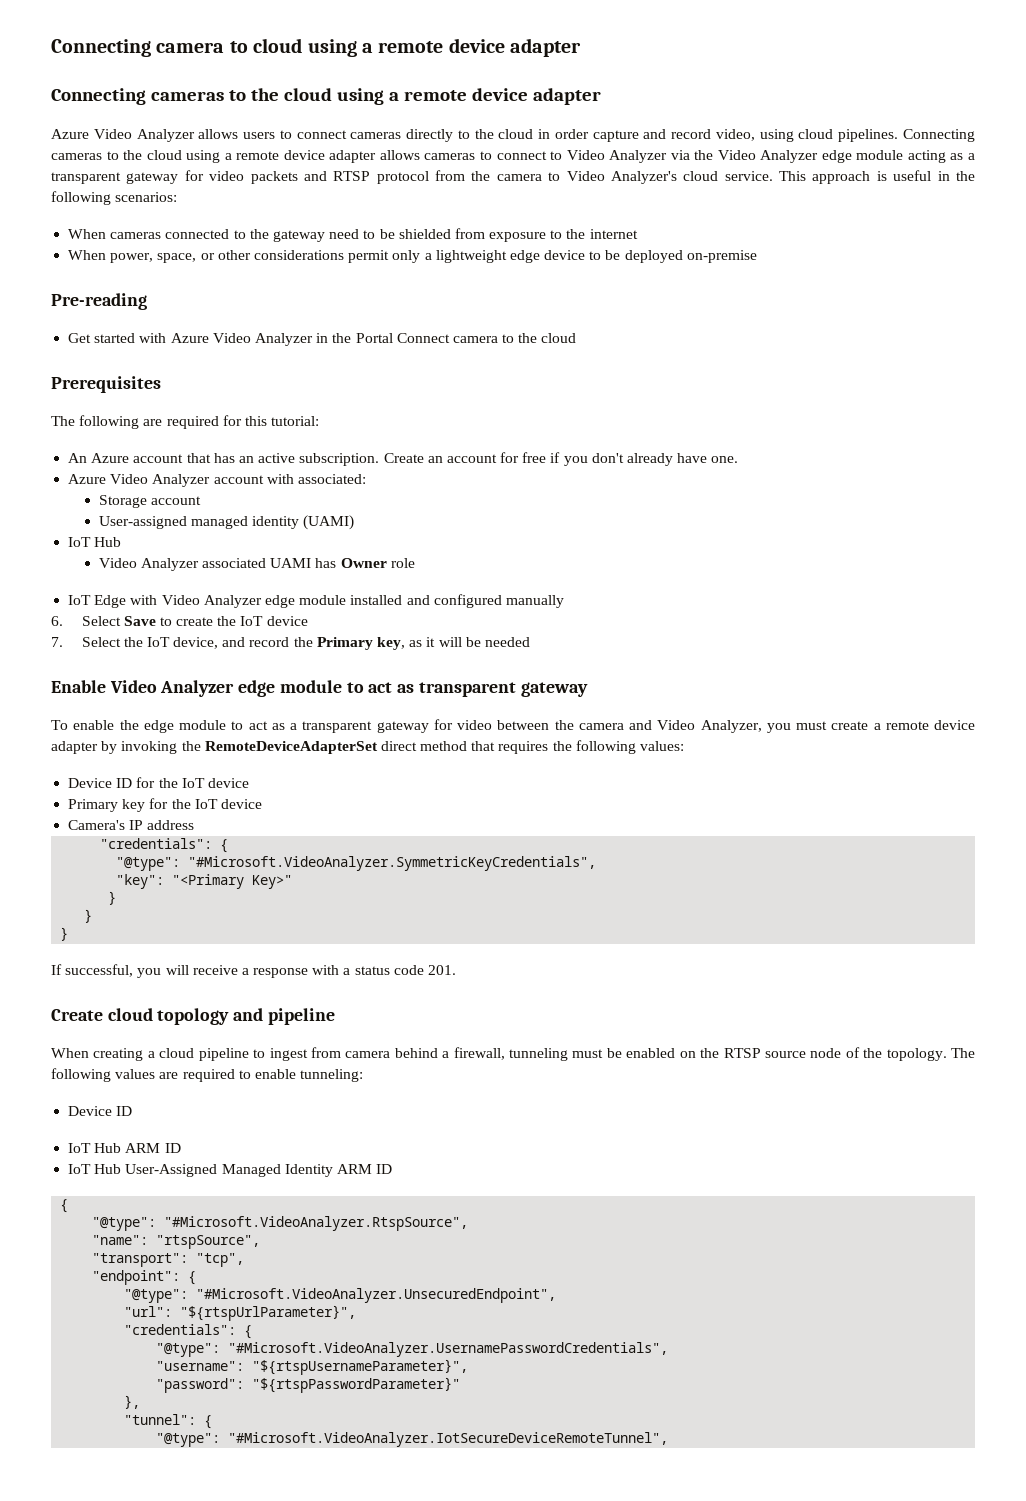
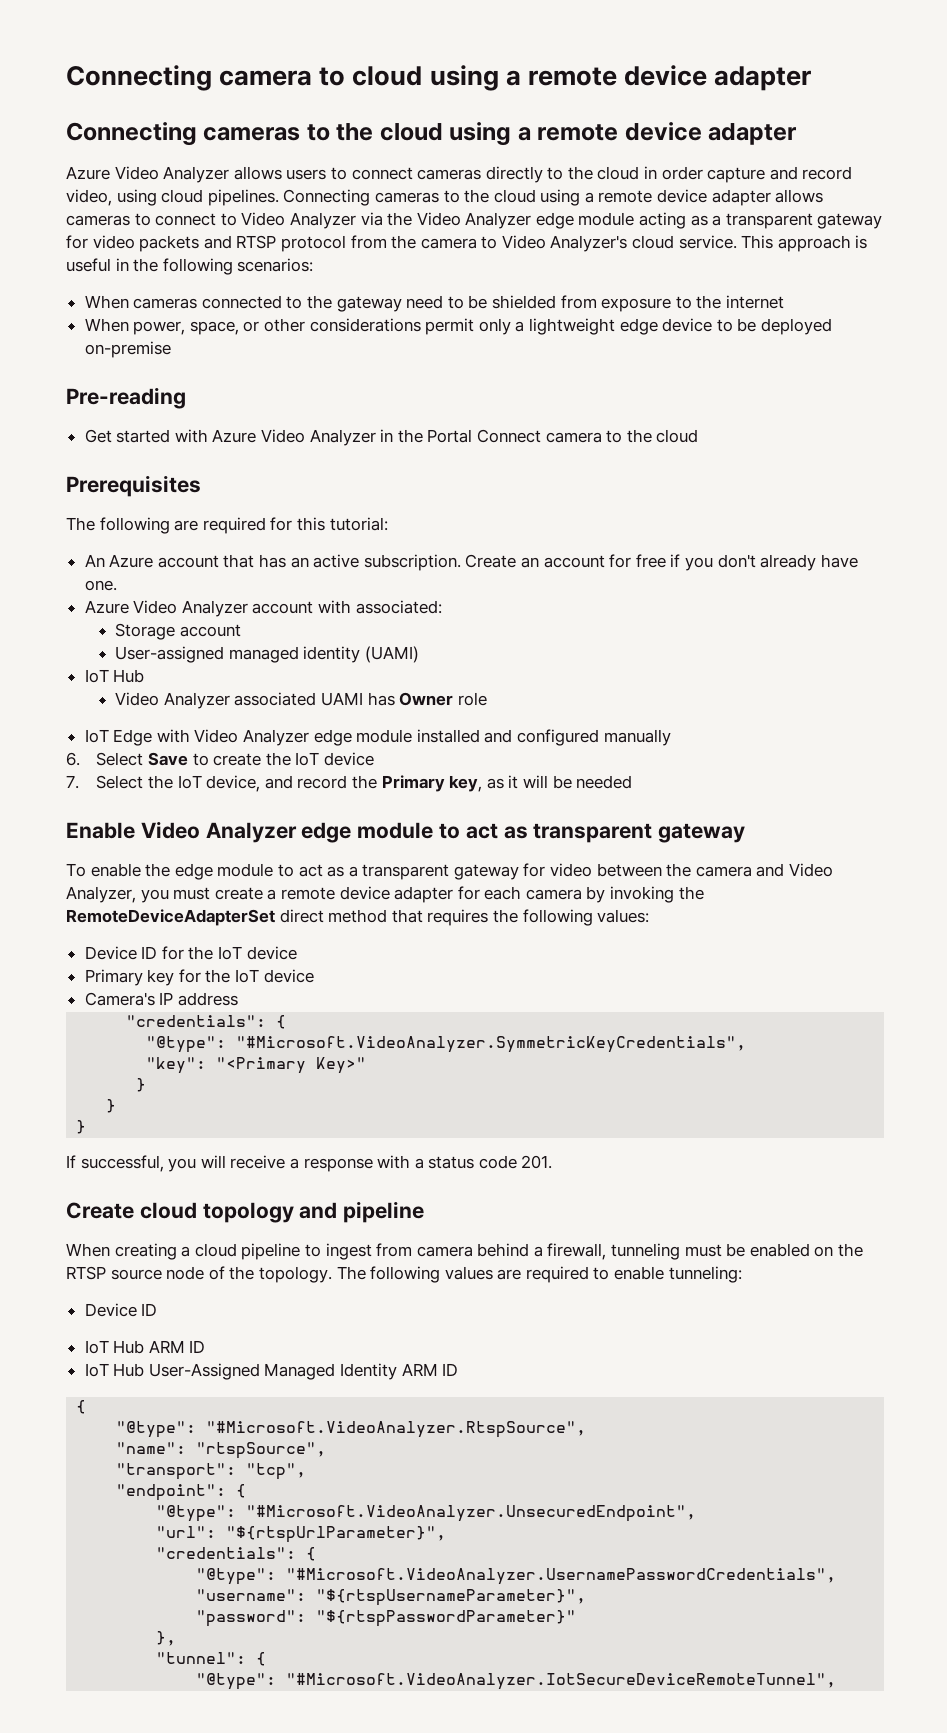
- To enable the edge module to act as a transparent gateway for video between the camera and Video Analyzer, you must create a remote device adapter by invoking the RemoteDeviceAdapterSet direct method that requires the following values:
+ To enable the edge module to act as a transparent gateway for video between the camera and Video Analyzer, you must create a remote device adapter for each camera by invoking the RemoteDeviceAdapterSet direct method that requires the following values:

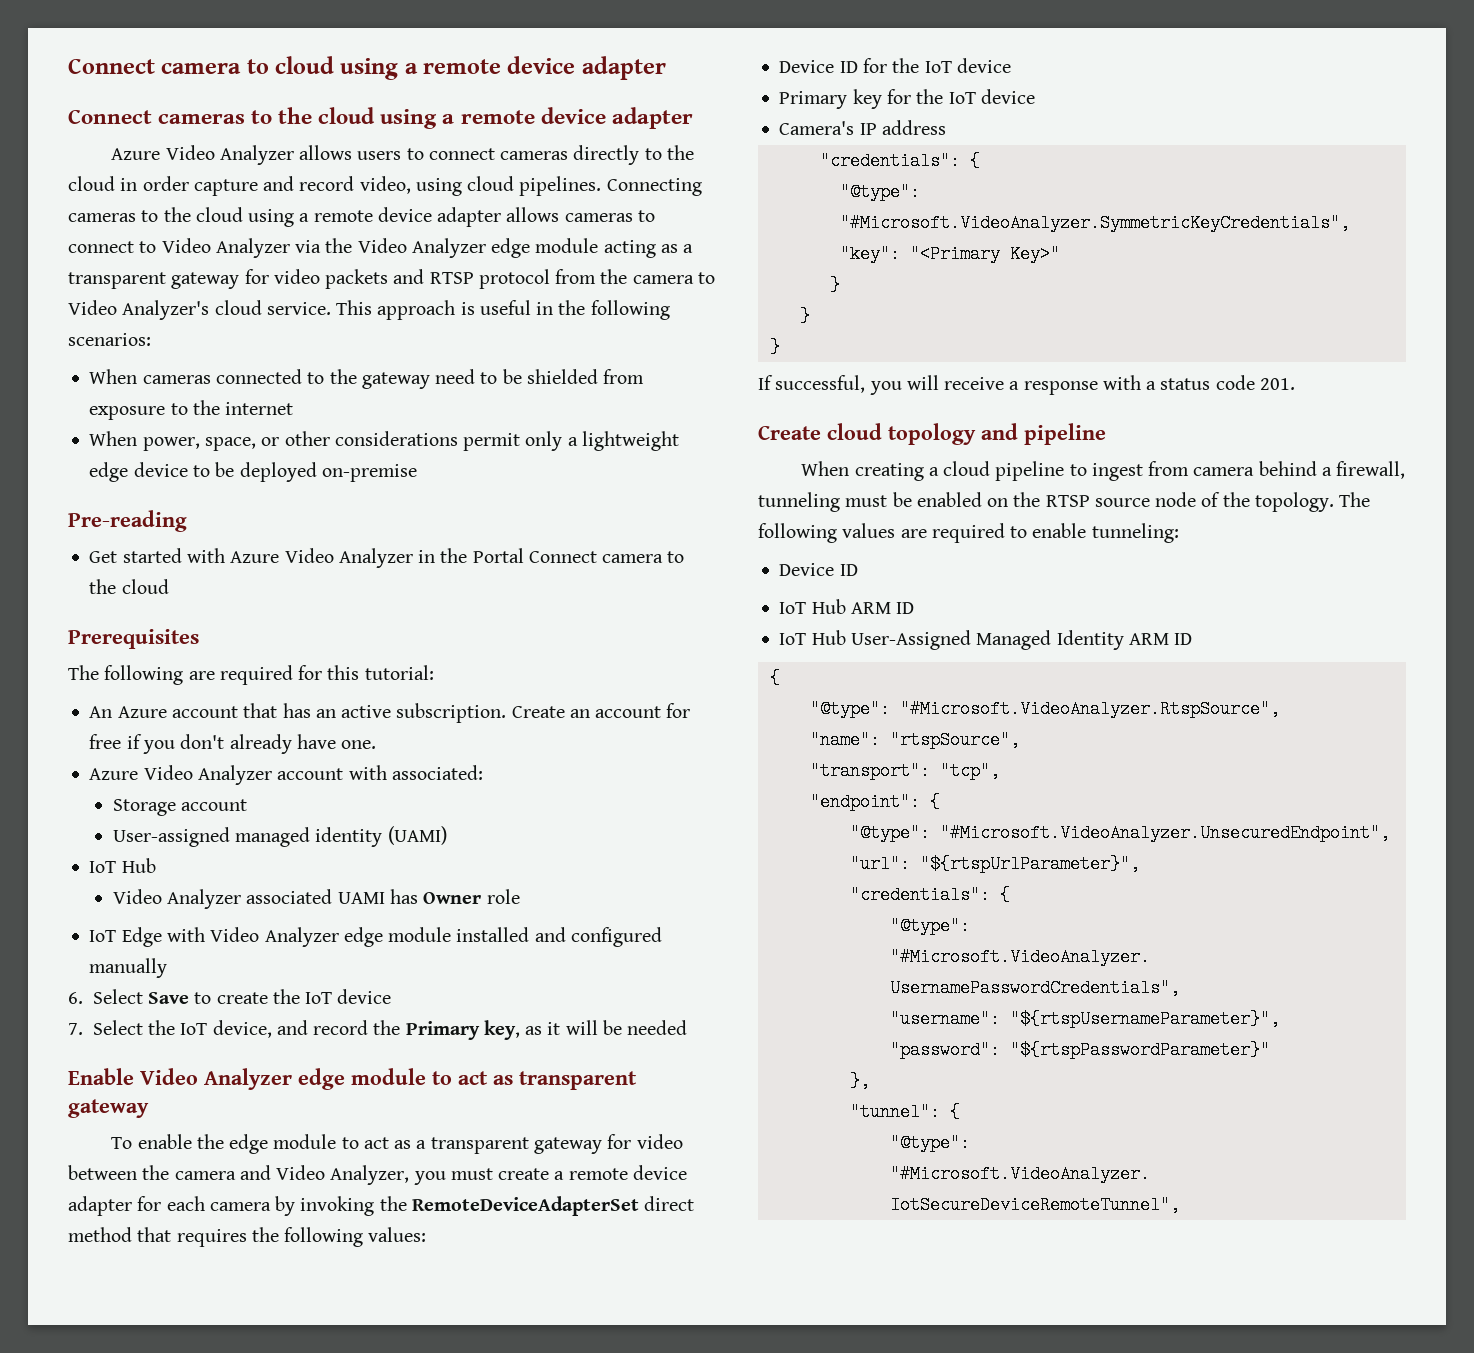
- Connecting camera to cloud using a remote device adapter
- Connecting cameras to the cloud using a remote device adapter
+ Connect camera to cloud using a remote device adapter
+ Connect cameras to the cloud using a remote device adapter

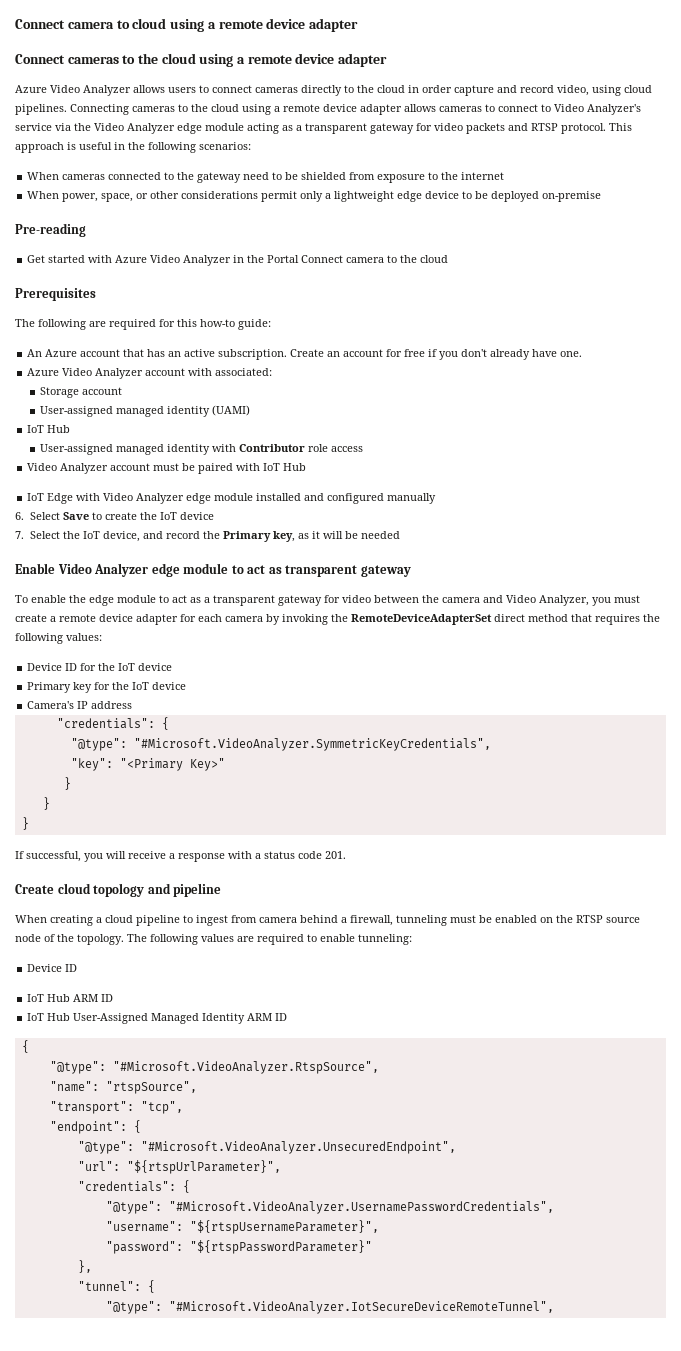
- Connecting cameras to the cloud using a remote device adapter allows cameras to connect to Video Analyzer via the Video Analyzer edge module acting as a transparent gateway for video packets and RTSP protocol from the camera to Video Analyzer's cloud service.
+ Connecting cameras to the cloud using a remote device adapter allows cameras to connect to Video Analyzer's service via the Video Analyzer edge module acting as a transparent gateway for video packets and RTSP protocol.
- The following are required for this tutorial:
+ The following are required for this how-to guide:
- Video Analyzer associated UAMI has Owner role
+ User-assigned managed identity with Contributor role access
+ Video Analyzer account must be paired with IoT Hub

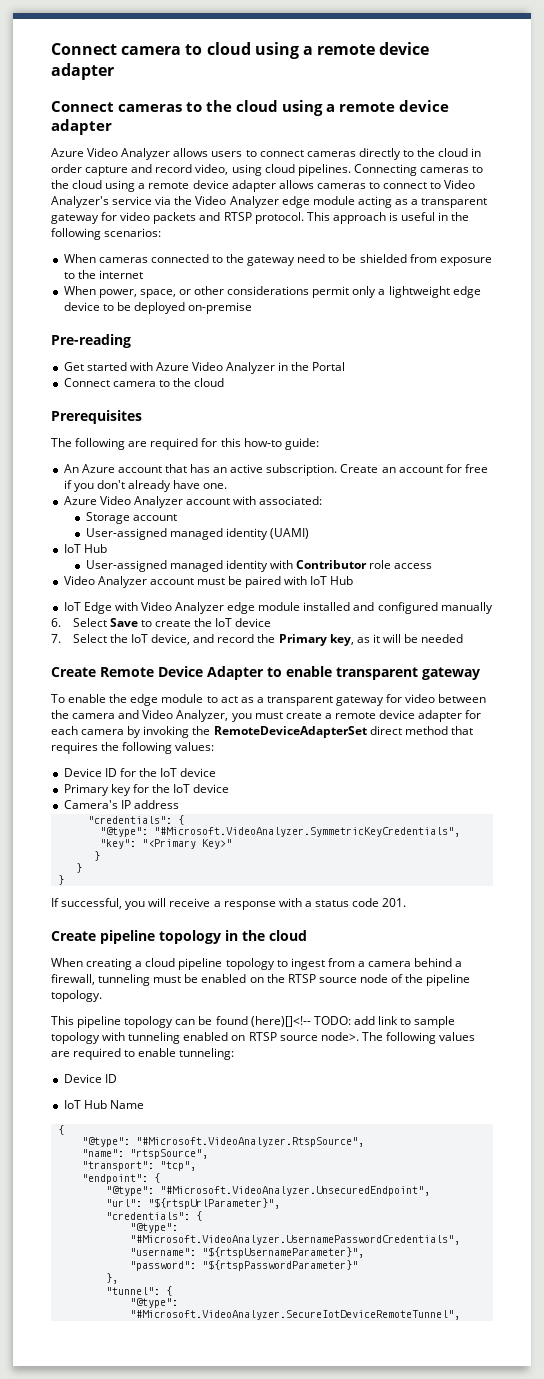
- Get started with Azure Video Analyzer in the Portal Connect camera to the cloud
+ Get started with Azure Video Analyzer in the Portal
+ Connect camera to the cloud
- Enable Video Analyzer edge module to act as transparent gateway
+ Create Remote Device Adapter to enable transparent gateway
- Create cloud topology and pipeline
+ Create pipeline topology in the cloud
- When creating a cloud pipeline to ingest from camera behind a firewall, tunneling must be enabled on the RTSP source node of the topology.
+ When creating a cloud pipeline topology to ingest from a camera behind a firewall, tunneling must be enabled on the RTSP source node of the pipeline topology.
+ This pipeline topology can be found (here)[]<!-- TODO: add link to sample topology with tunneling enabled on RTSP source node>.
- IoT Hub ARM ID
- IoT Hub User-Assigned Managed Identity ARM ID
+ IoT Hub Name
- "@type": "#Microsoft.VideoAnalyzer.IotSecureDeviceRemoteTunnel",
+ "@type": "#Microsoft.VideoAnalyzer.SecureIotDeviceRemoteTunnel",

